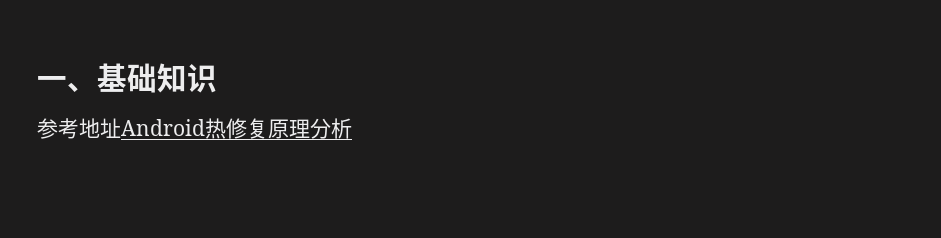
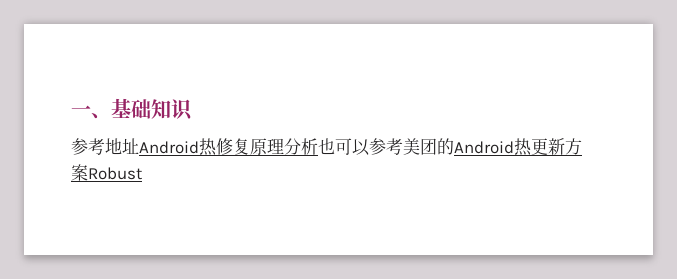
- 参考地址Android热修复原理分析
+ 参考地址Android热修复原理分析也可以参考美团的Android热更新方案Robust

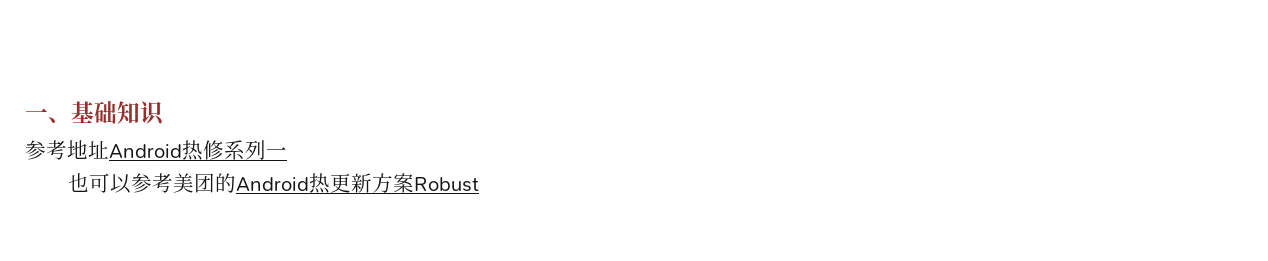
- 参考地址Android热修复原理分析也可以参考美团的Android热更新方案Robust
+ 参考地址Android热修系列一
+ 也可以参考美团的Android热更新方案Robust

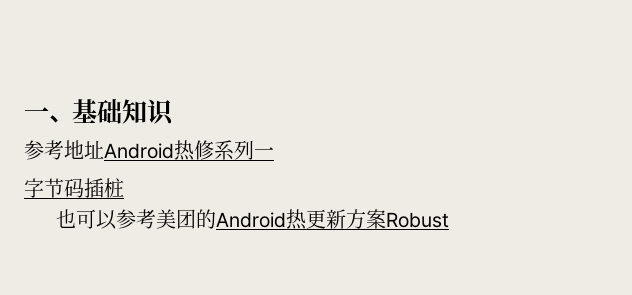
+ 字节码插桩

